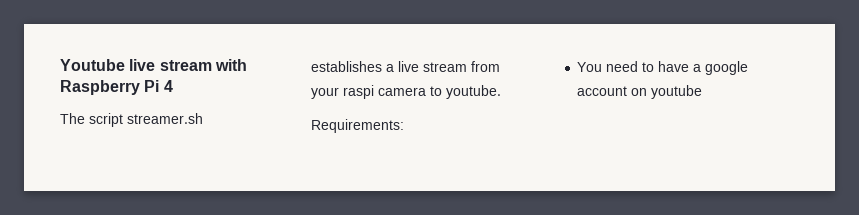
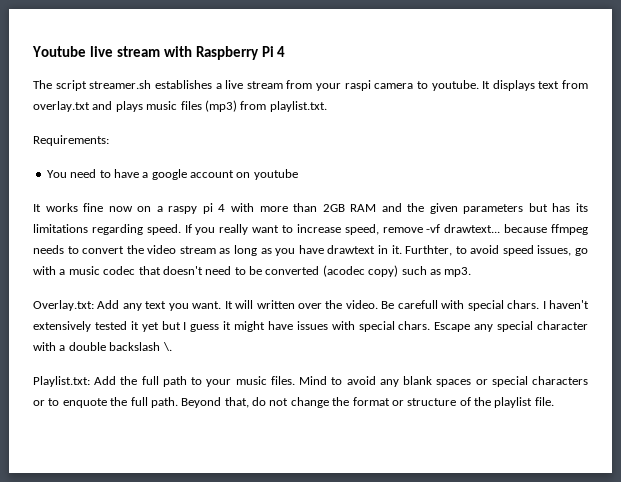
+ It displays text from overlay.txt and plays music files (mp3) from playlist.txt.
+ It works fine now on a raspy pi 4 with more than 2GB RAM and the given parameters but has its limitations regarding speed. If you really want to increase speed, remove -vf drawtext... because ffmpeg needs to convert the video stream as long as you have drawtext in it. Furthter, to avoid speed issues, go with a music codec that doesn't need to be converted (acodec copy) such as mp3.
+ Overlay.txt: Add any text you want. It will written over the video. Be carefull with special chars. I haven't extensively tested it yet but I guess it might have issues with special chars. Escape any special character with a double backslash \.
+ Playlist.txt: Add the full path to your music files. Mind to avoid any blank spaces or special characters or to enquote the full path. Beyond that, do not change the format or structure of the playlist file.

